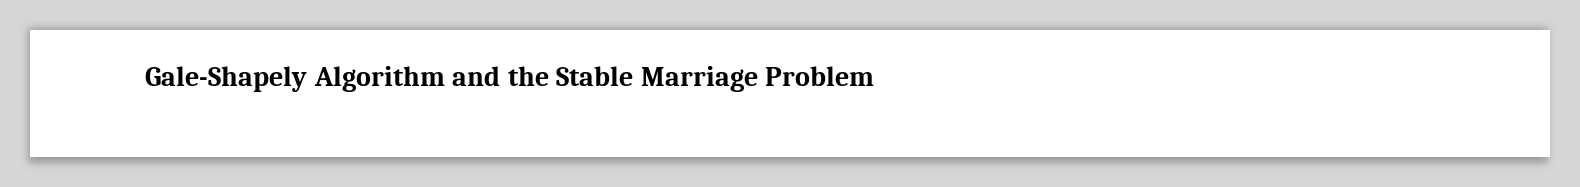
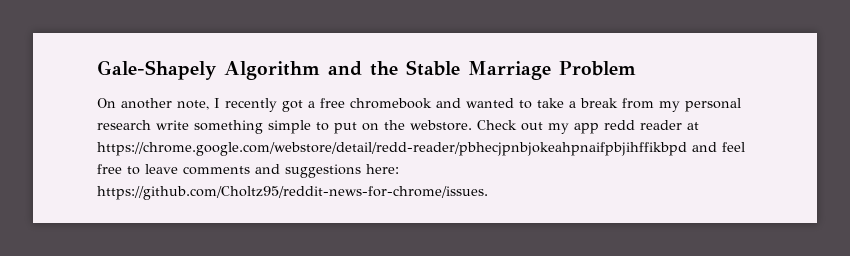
+ On another note, I recently got a free chromebook and wanted to take a break from my personal research write something simple to put on the webstore. Check out my app redd reader at https://chrome.google.com/webstore/detail/redd-reader/pbhecjpnbjokeahpnaifpbjihffikbpd and feel free to leave comments and suggestions here: https://github.com/Choltz95/reddit-news-for-chrome/issues.

